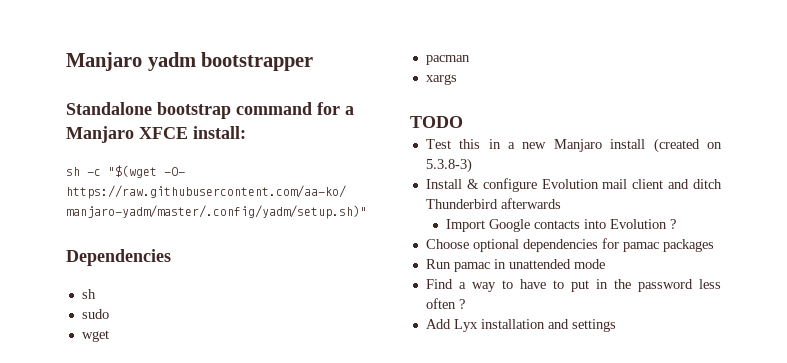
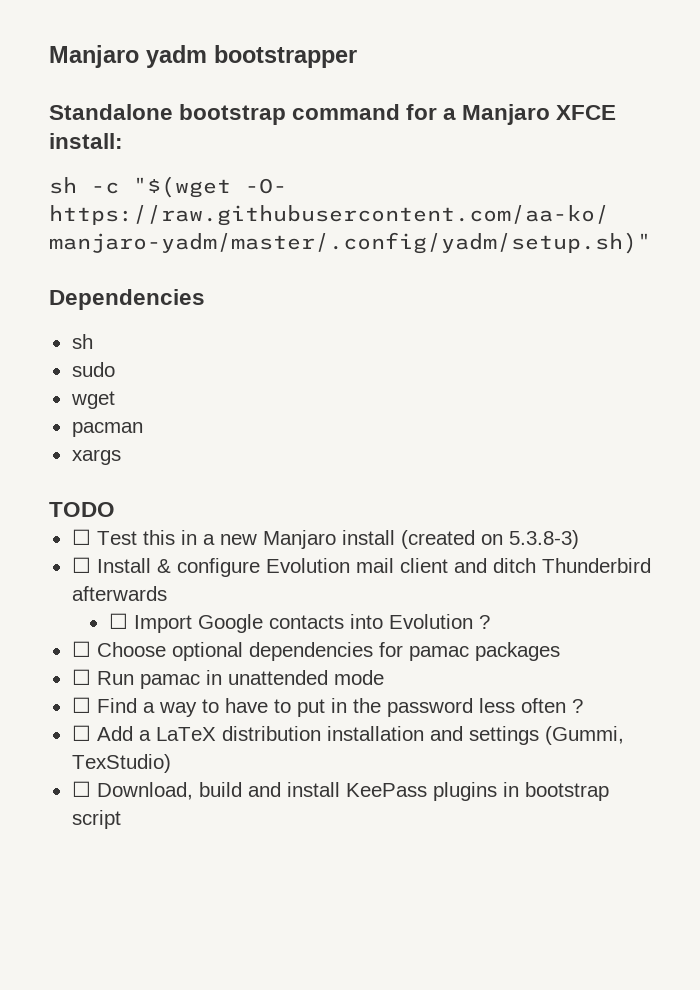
- Test this in a new Manjaro install (created on 5.3.8-3)
+ ☐ Test this in a new Manjaro install (created on 5.3.8-3)
- Install & configure Evolution mail client and ditch Thunderbird afterwards
+ ☐ Install & configure Evolution mail client and ditch Thunderbird afterwards
- Import Google contacts into Evolution ?
+ ☐ Import Google contacts into Evolution ?
- Choose optional dependencies for pamac packages
+ ☐ Choose optional dependencies for pamac packages
- Run pamac in unattended mode
+ ☐ Run pamac in unattended mode
- Find a way to have to put in the password less often ?
+ ☐ Find a way to have to put in the password less often ?
- Add Lyx installation and settings
+ ☐ Add a LaTeX distribution installation and settings (Gummi, TexStudio)
+ ☐ Download, build and install KeePass plugins in bootstrap script

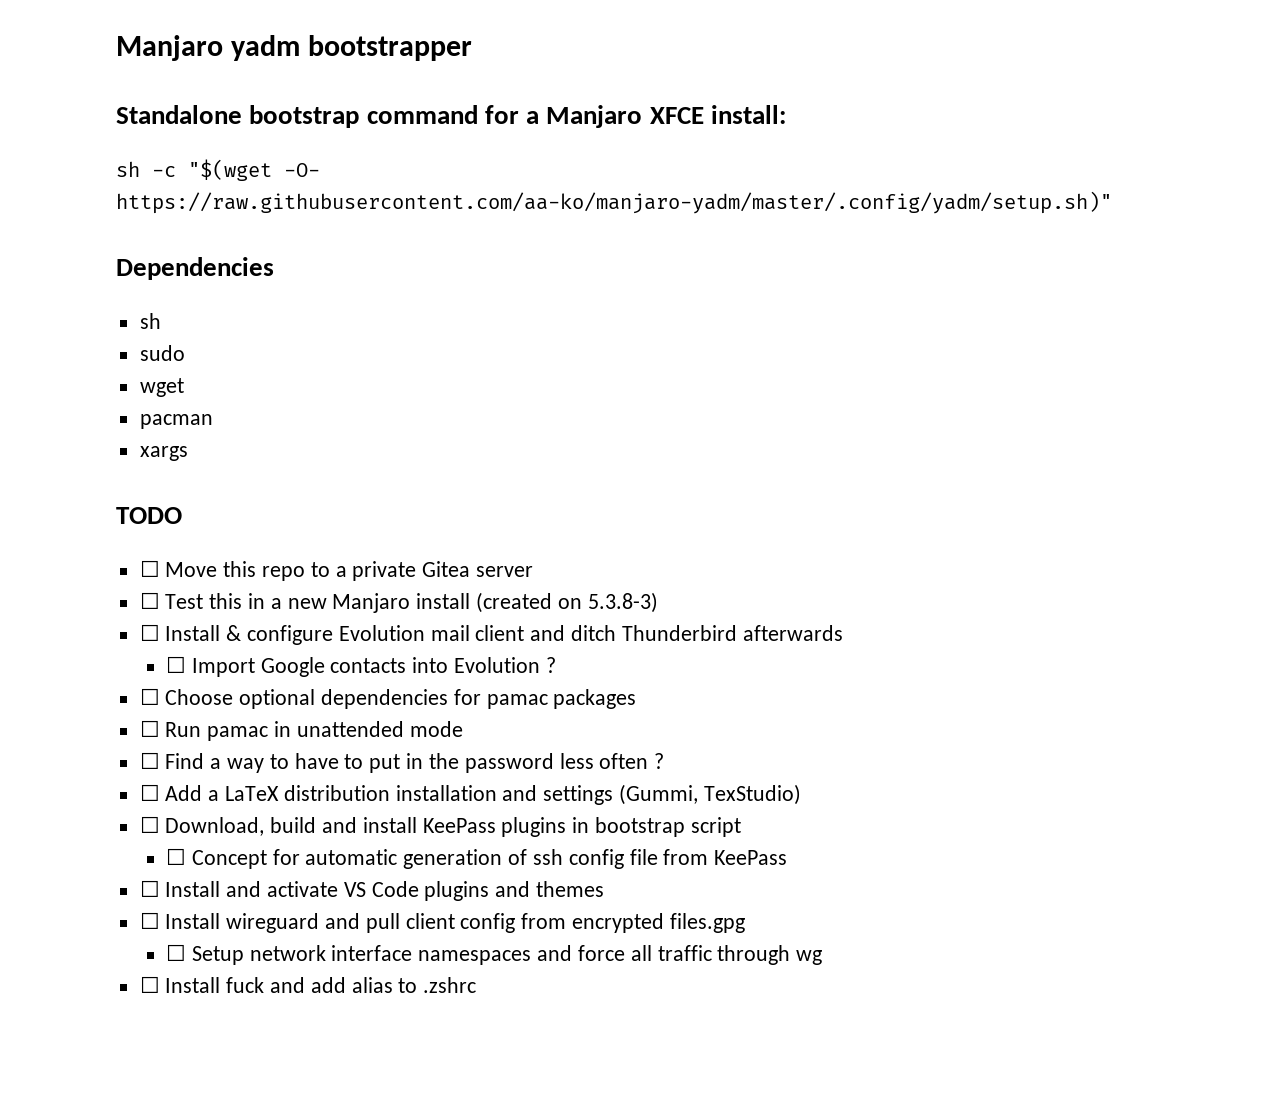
+ ☐ Move this repo to a private Gitea server
+ ☐ Concept for automatic generation of ssh config file from KeePass
+ ☐ Install and activate VS Code plugins and themes
+ ☐ Install wireguard and pull client config from encrypted files.gpg
+ ☐ Setup network interface namespaces and force all traffic through wg
+ ☐ Install fuck and add alias to .zshrc

